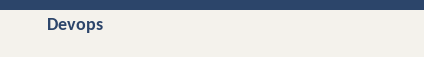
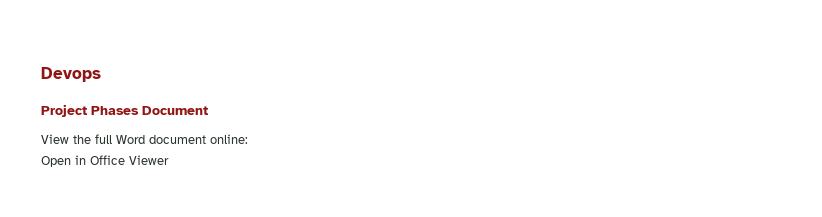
+ Project Phases Document
+ View the full Word document online:
+ Open in Office Viewer

